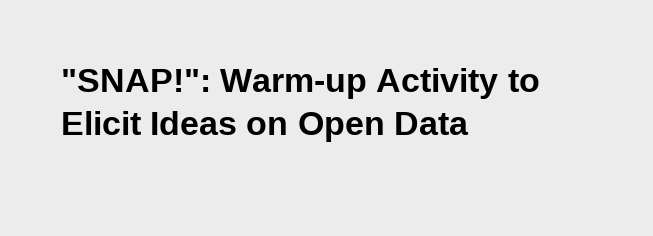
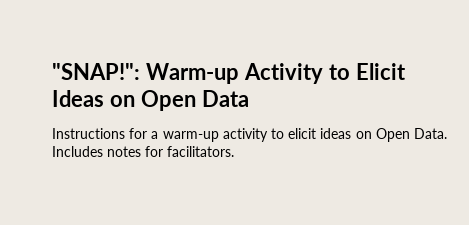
+ Instructions for a warm-up activity to elicit ideas on Open Data. Includes notes for facilitators.

